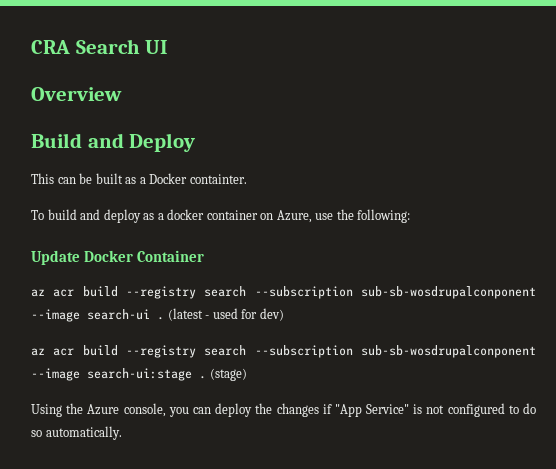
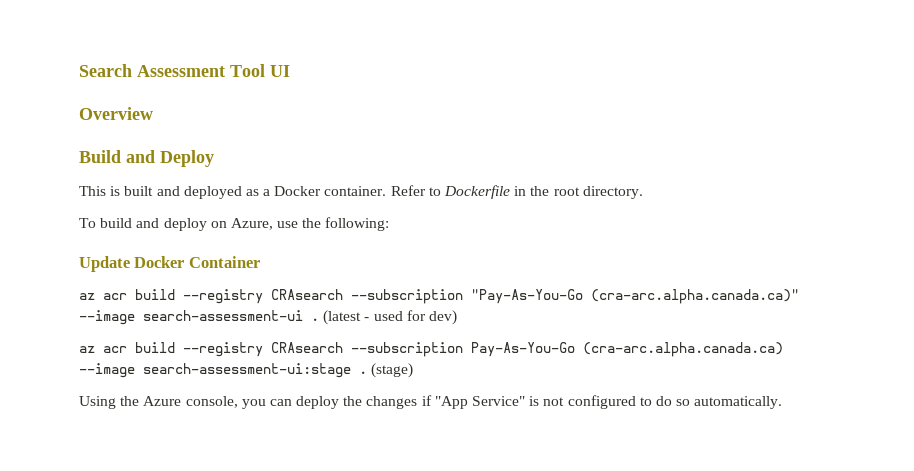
- CRA Search UI
+ Search Assessment Tool UI
- This can be built as a Docker containter.
+ This is built and deployed as a Docker container. Refer to Dockerfile in the root directory.
- To build and deploy as a docker container on Azure, use the following:
+ To build and deploy on Azure, use the following:
- az acr build --registry search --subscription sub-sb-wosdrupalconponent --image search-ui .
+ az acr build --registry CRAsearch --subscription "Pay-As-You-Go (cra-arc.alpha.canada.ca)" --image search-assessment-ui .
- az acr build --registry search --subscription sub-sb-wosdrupalconponent --image search-ui:stage .
+ az acr build --registry CRAsearch --subscription Pay-As-You-Go (cra-arc.alpha.canada.ca) --image search-assessment-ui:stage .

